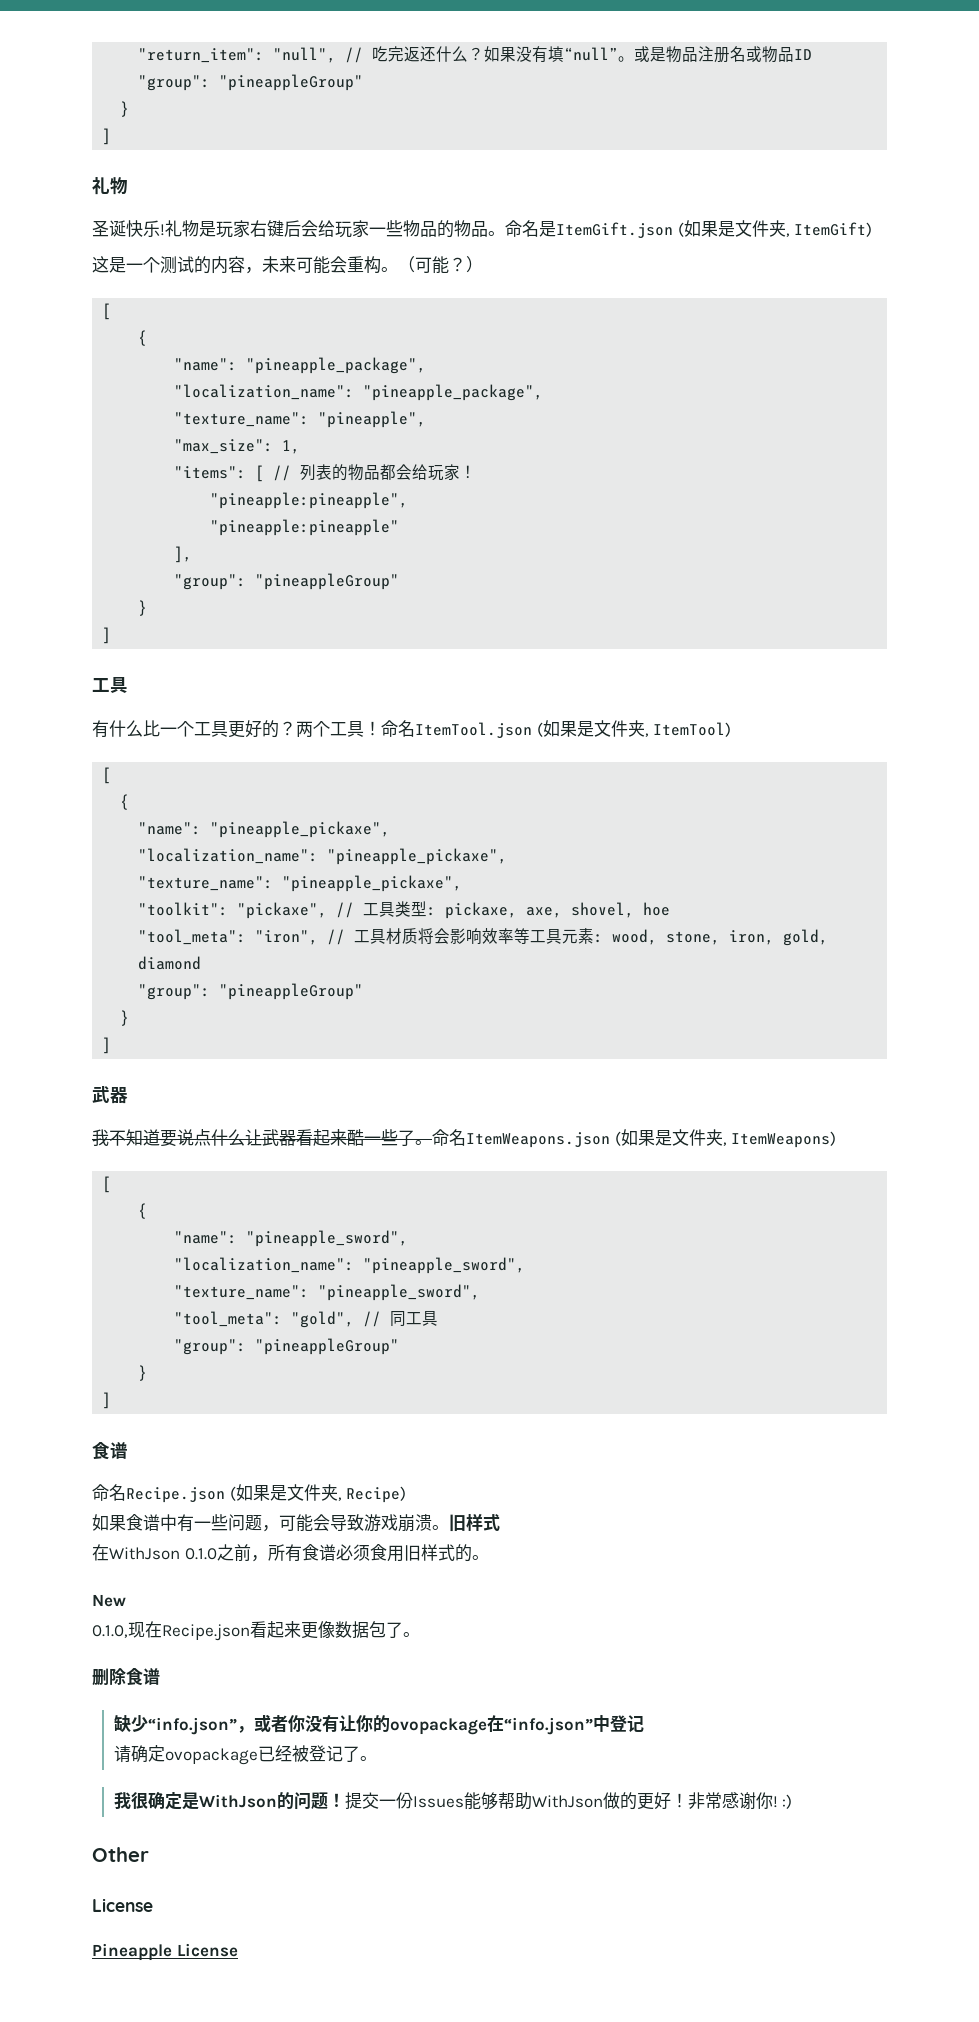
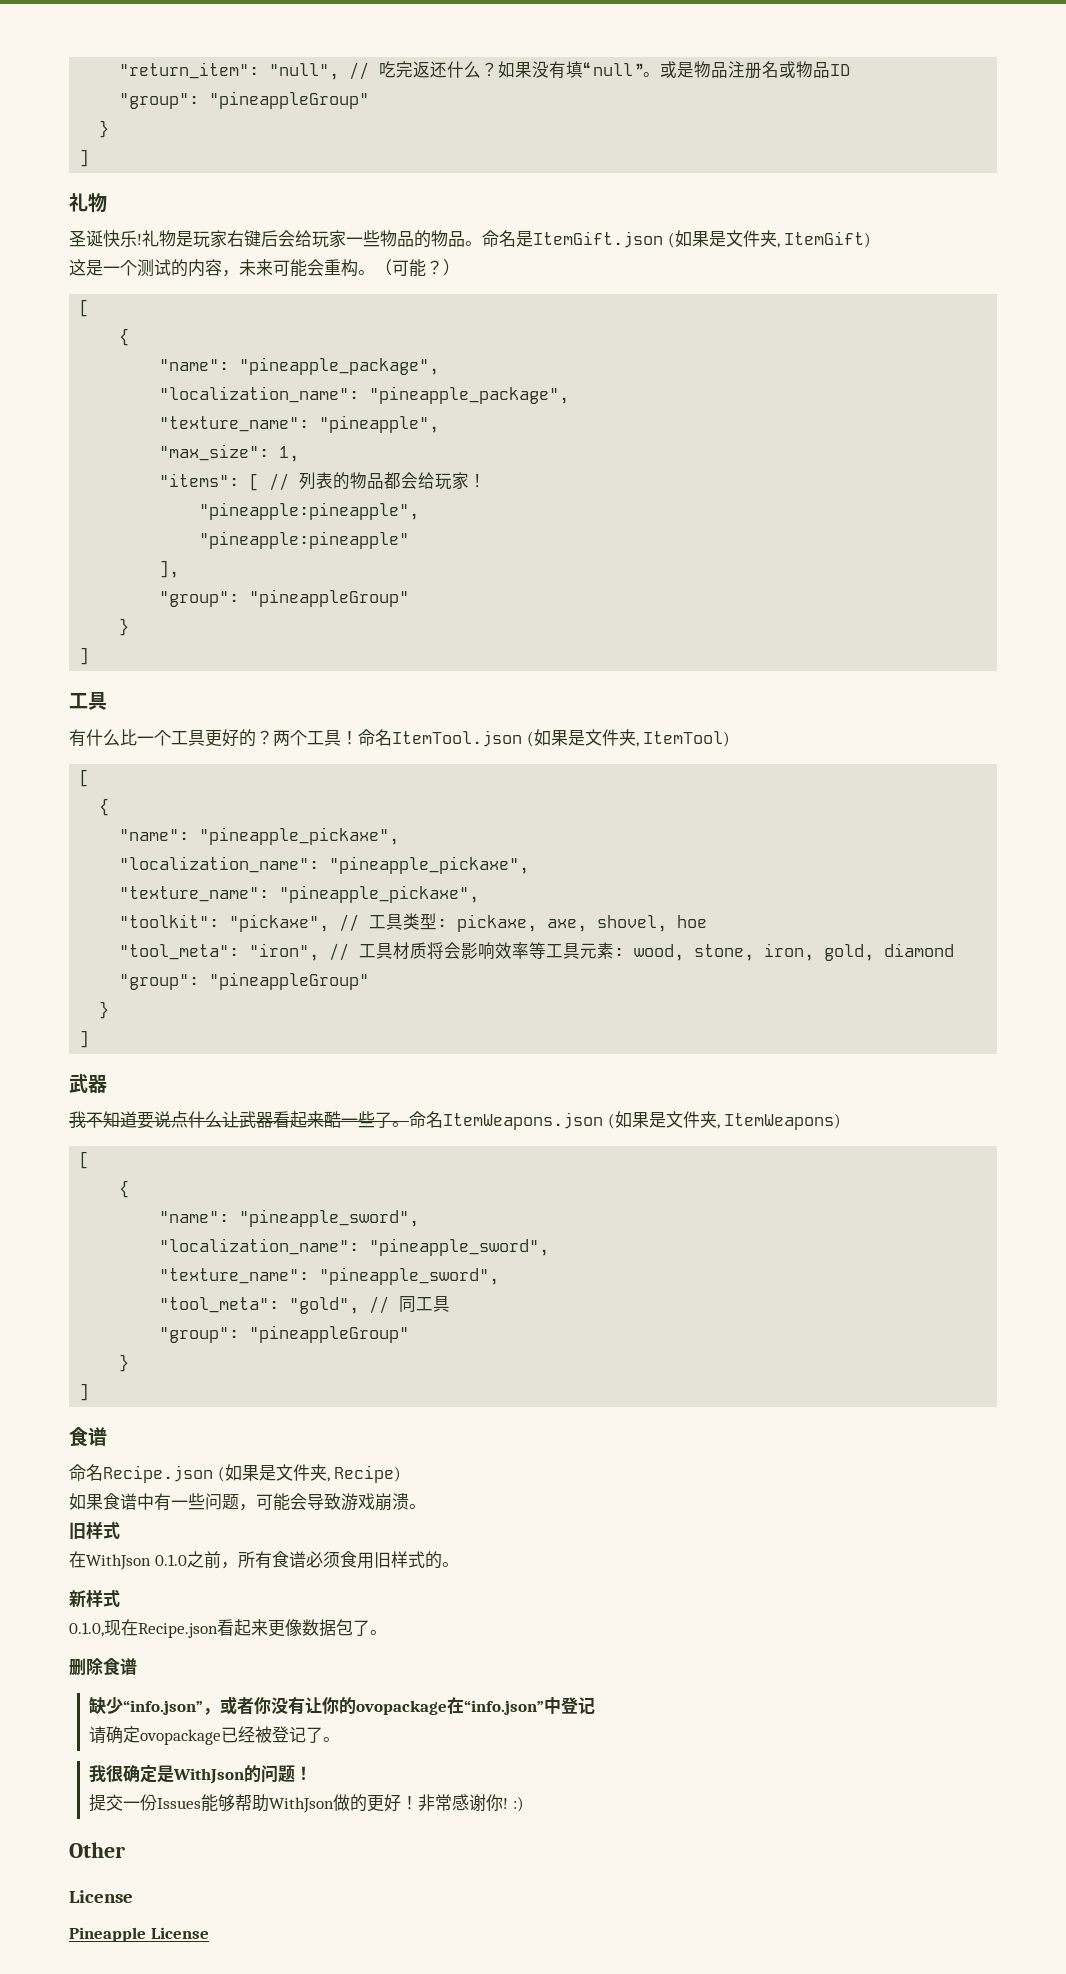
- 如果食谱中有一些问题，可能会导致游戏崩溃。旧样式
+ 如果食谱中有一些问题，可能会导致游戏崩溃。
+ 旧样式
- New
+ 新样式
- 我很确定是WithJson的问题！提交一份Issues能够帮助WithJson做的更好！
+ 我很确定是WithJson的问题！
+ 提交一份Issues能够帮助WithJson做的更好！

